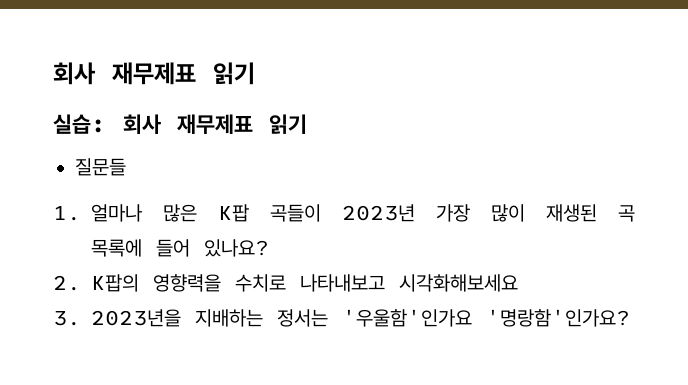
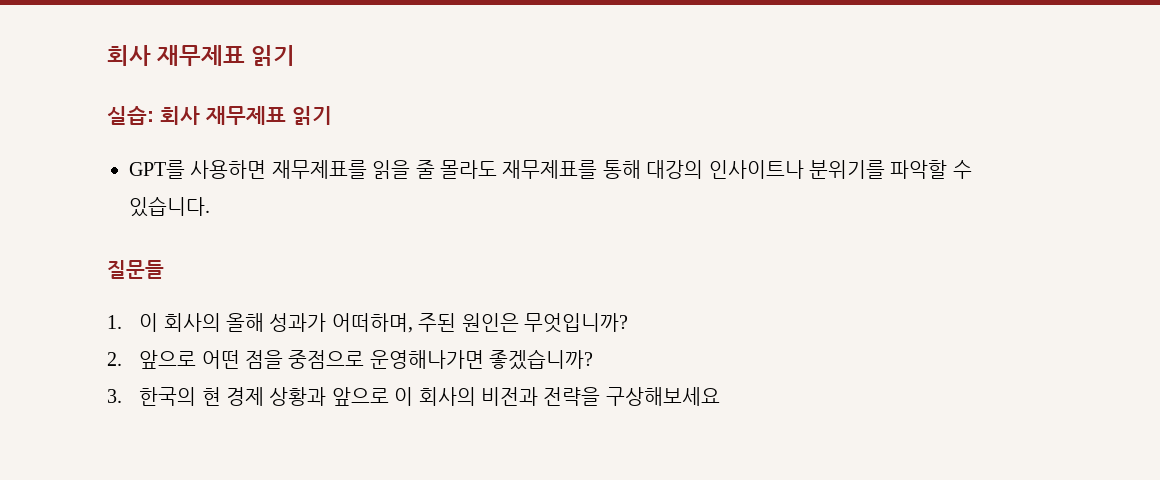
+ GPT를 사용하면 재무제표를 읽을 줄 몰라도 재무제표를 통해 대강의 인사이트나 분위기를 파악할 수 있습니다.
  질문들
- 1. 얼마나 많은 K팝 곡들이 2023년 가장 많이 재생된 곡 목록에 들어 있나요?
- 2. K팝의 영향력을 수치로 나타내보고 시각화해보세요
- 3. 2023년을 지배하는 정서는 '우울함'인가요 '명랑함'인가요?
+ 1. 이 회사의 올해 성과가 어떠하며, 주된 원인은 무엇입니까?
+ 2. 앞으로 어떤 점을 중점으로 운영해나가면 좋겠습니까?
+ 3. 한국의 현 경제 상황과 앞으로 이 회사의 비전과 전략을 구상해보세요

